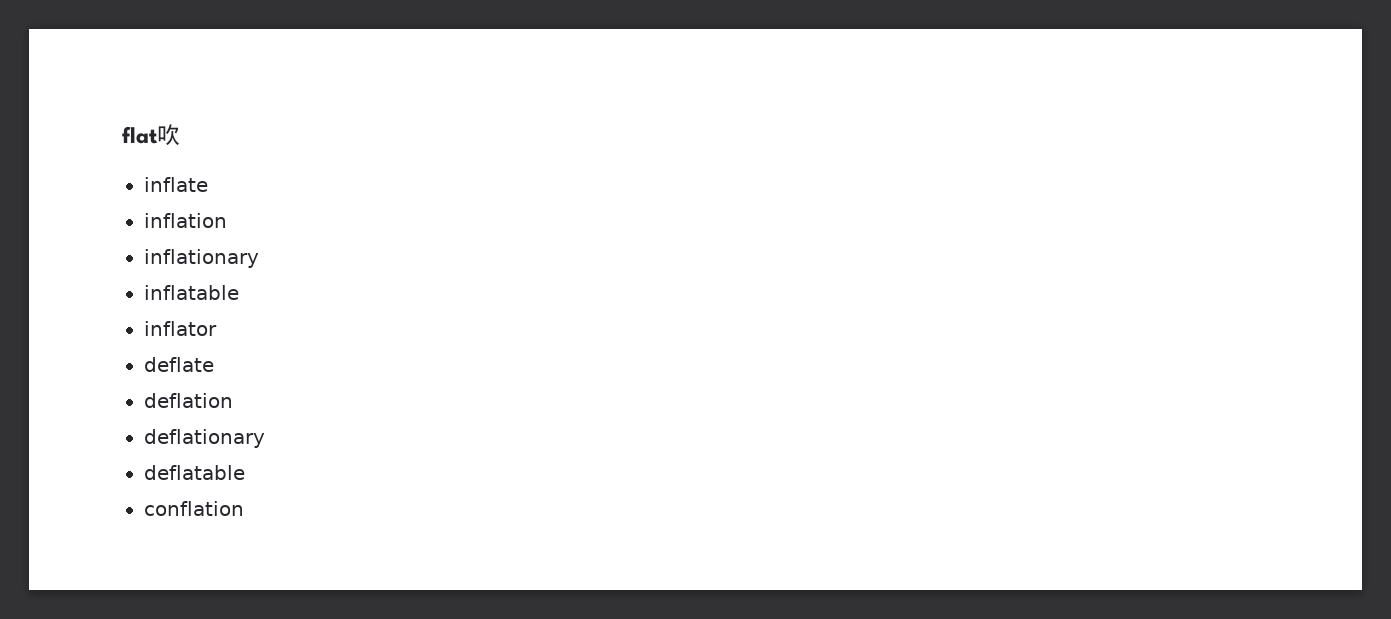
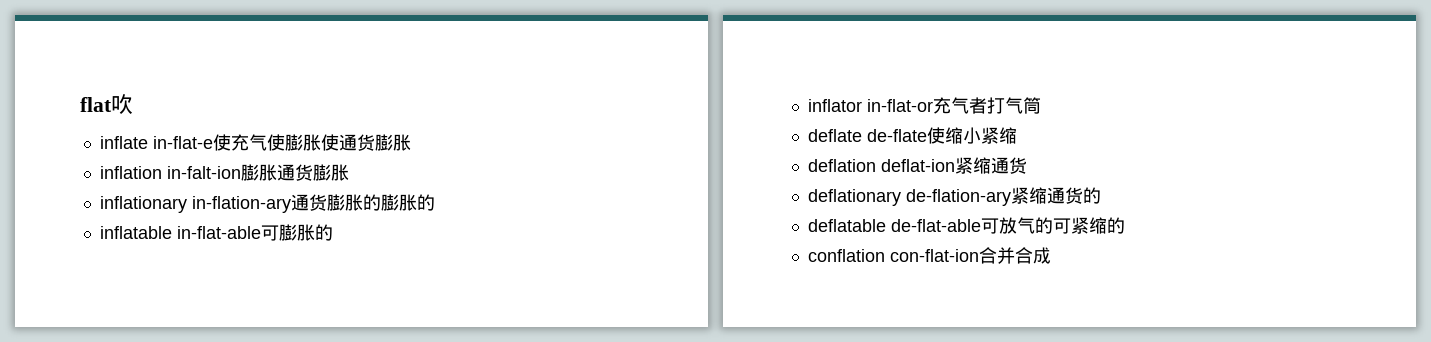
- inflate
- inflation
- inflationary
- inflatable
- inflator
- deflate
- deflation
- deflationary
- deflatable
- conflation
+ inflate in-flat-e使充气使膨胀使通货膨胀
+ inflation in-falt-ion膨胀通货膨胀
+ inflationary in-flation-ary通货膨胀的膨胀的
+ inflatable in-flat-able可膨胀的
+ inflator in-flat-or充气者打气筒
+ deflate de-flate使缩小紧缩
+ deflation deflat-ion紧缩通货
+ deflationary de-flation-ary紧缩通货的
+ deflatable de-flat-able可放气的可紧缩的
+ conflation con-flat-ion合并合成

